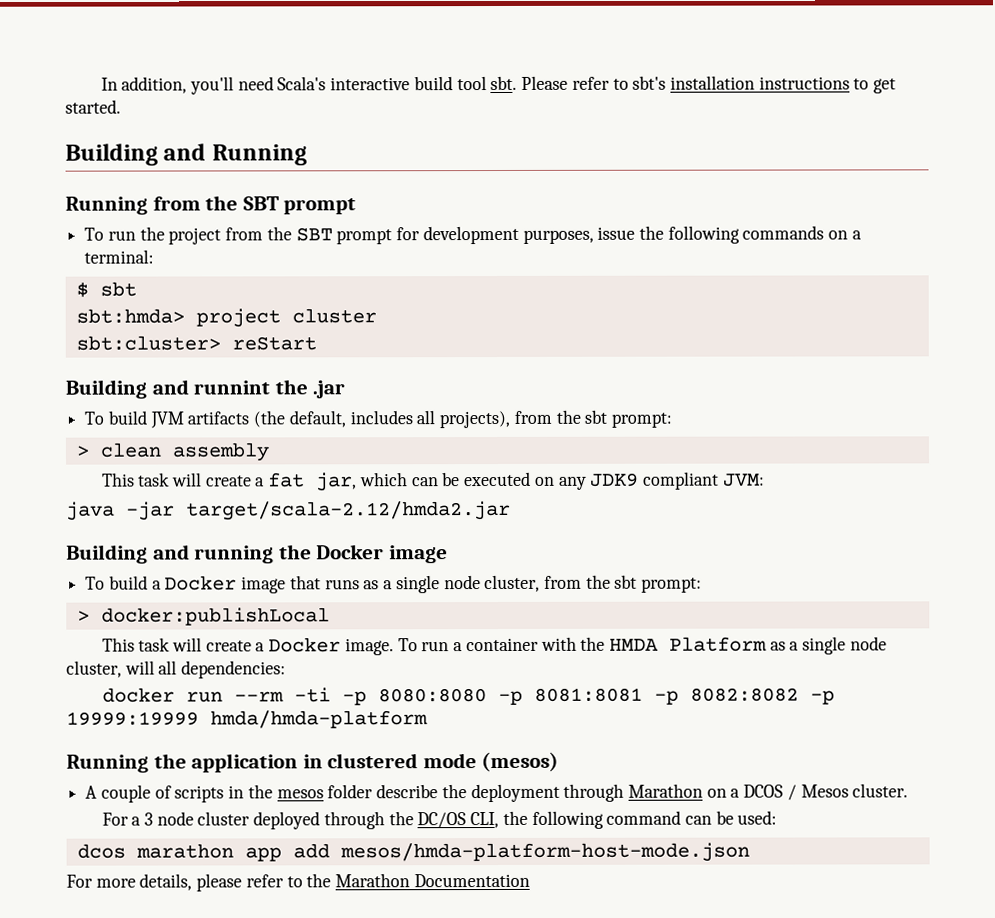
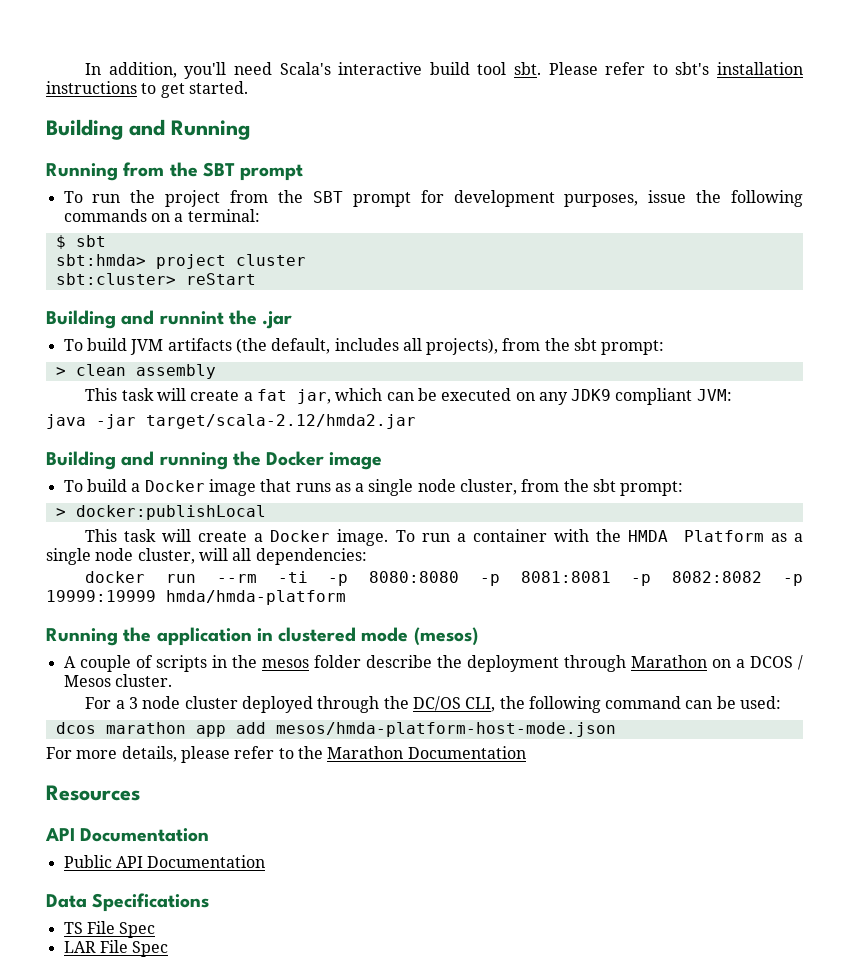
+ Resources
+ API Documentation
+ Public API Documentation
+ Data Specifications
+ TS File Spec
+ LAR File Spec

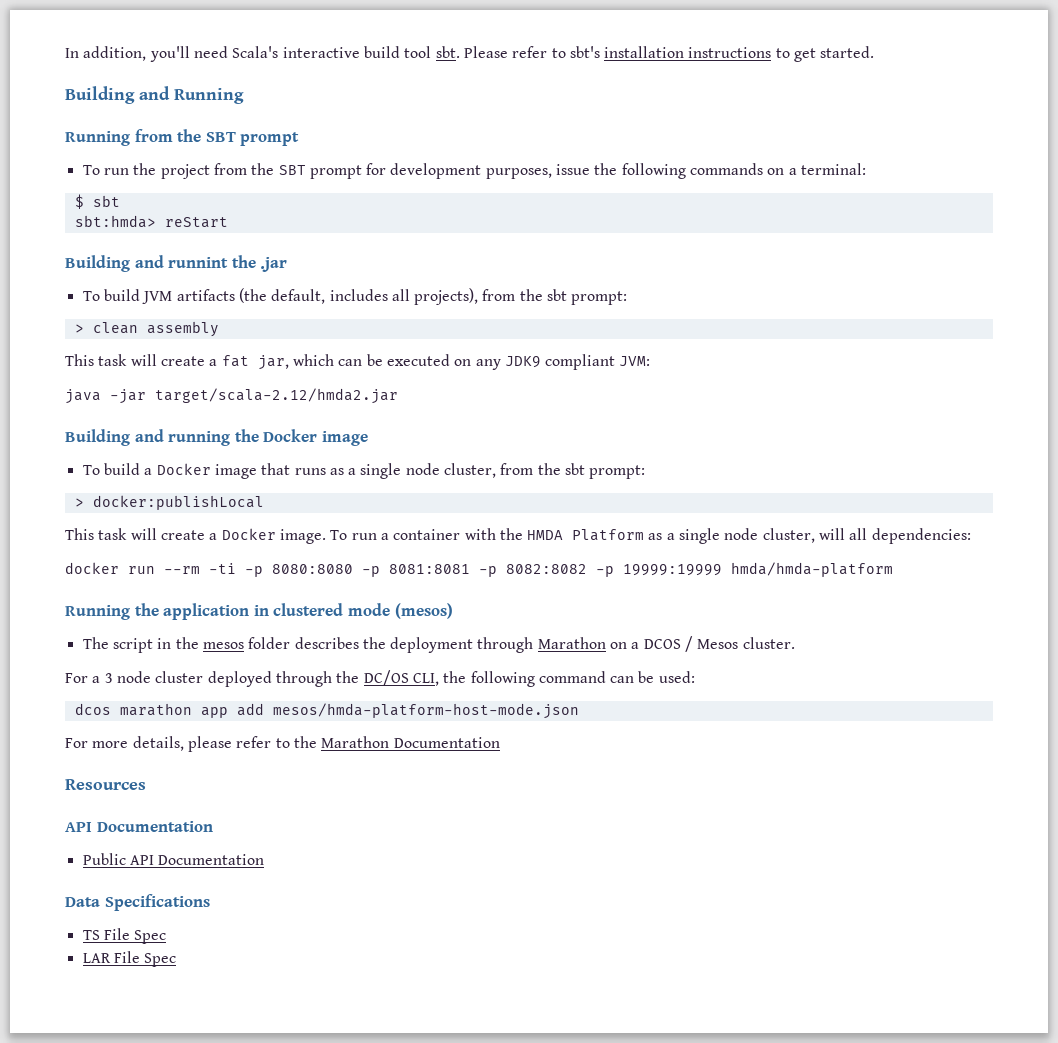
- sbt:hmda> project cluster
- sbt:cluster> reStart
+ sbt:hmda> reStart
- A couple of scripts in the mesos folder describe the deployment through Marathon on a DCOS / Mesos cluster.
+ The script in the mesos folder describes the deployment through Marathon on a DCOS / Mesos cluster.

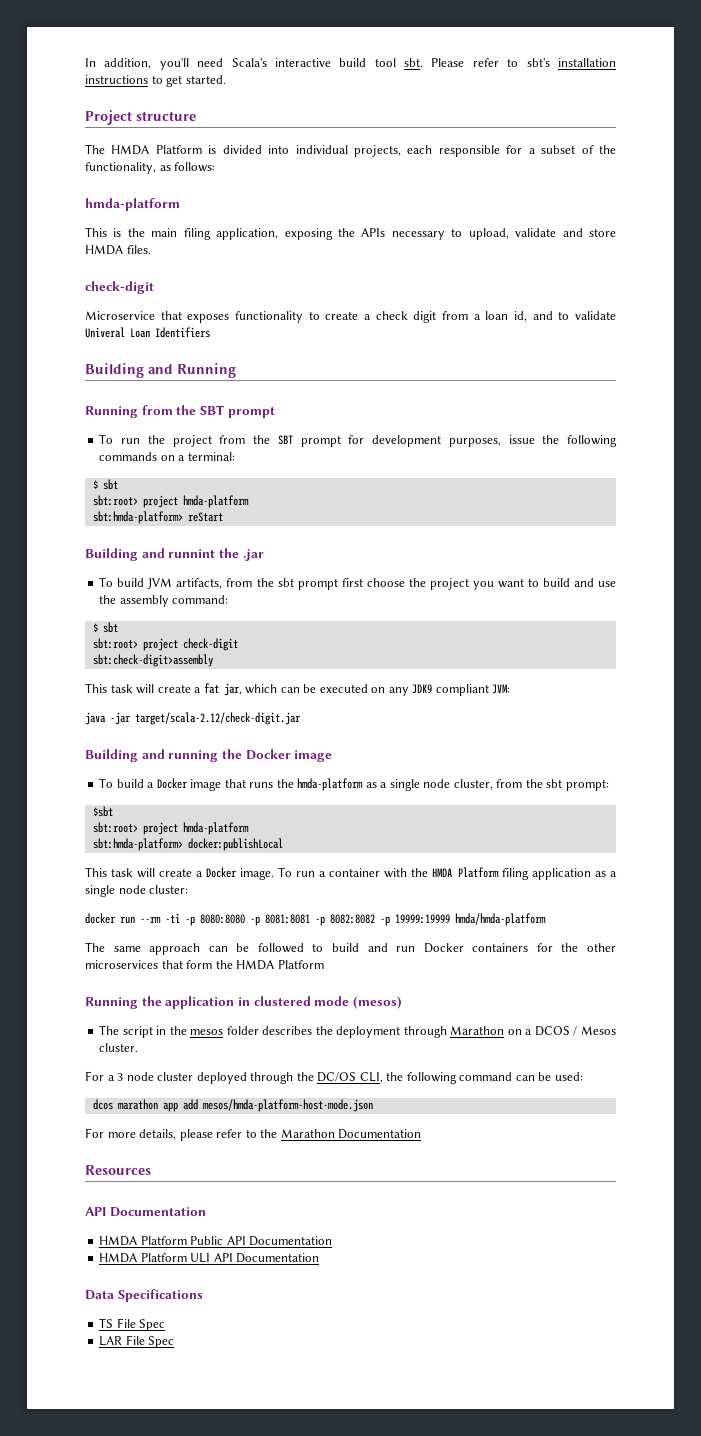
+ Project structure
+ The HMDA Platform is divided into individual projects, each responsible for a subset of the functionality, as follows:
+ hmda-platform
+ This is the main filing application, exposing the APIs necessary to upload, validate and store HMDA files.
+ check-digit
+ Microservice that exposes functionality to create a check digit from a loan id, and to validate Univeral Loan Identifiers
  To run the project from the SBT prompt for development purposes, issue the following commands on a terminal:
  $ sbt
- sbt:hmda> reStart
+ sbt:root> project hmda-platform
+ sbt:hmda-platform> reStart
- To build JVM artifacts (the default, includes all projects), from the sbt prompt:
- > clean assembly
+ To build JVM artifacts, from the sbt prompt first choose the project you want to build and use the assembly command:
+ $ sbt
+ sbt:root> project check-digit
+ sbt:check-digit>assembly
- java -jar target/scala-2.12/hmda2.jar
+ java -jar target/scala-2.12/check-digit.jar
- To build a Docker image that runs as a single node cluster, from the sbt prompt:
+ To build a Docker image that runs the hmda-platform as a single node cluster, from the sbt prompt:
- > docker:publishLocal
+ $sbt
+ sbt:root> project hmda-platform
+ sbt:hmda-platform> docker:publishLocal
- To run a container with the HMDA Platform as a single node cluster, will all dependencies:
+ To run a container with the HMDA Platform filing application as a single node cluster:
+ The same approach can be followed to build and run Docker containers for the other microservices that form the HMDA Platform
- Public API Documentation
+ HMDA Platform Public API Documentation
+ HMDA Platform ULI API Documentation

